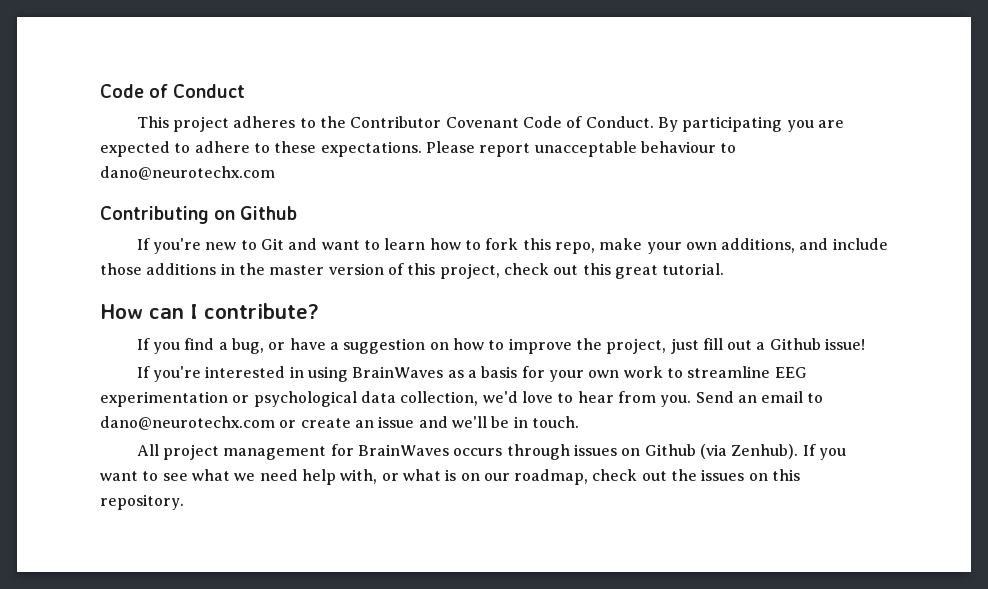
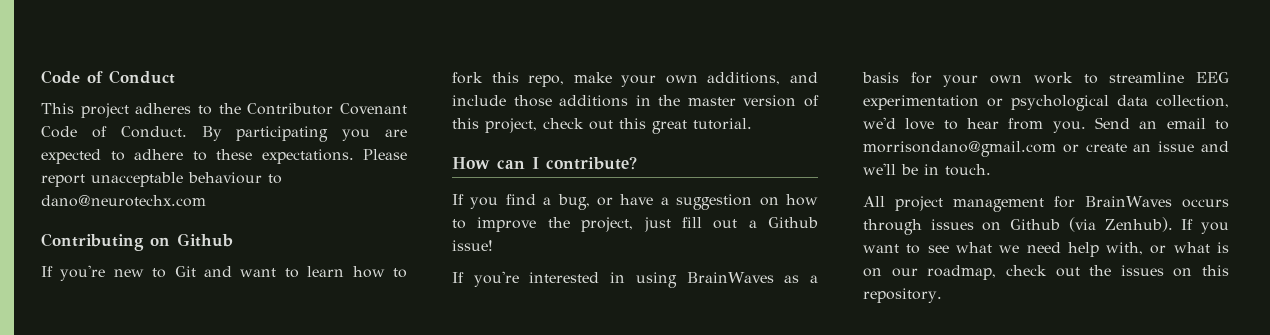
- Send an email to dano@neurotechx.com or create an issue and we'll be in touch.
+ Send an email to morrisondano@gmail.com or create an issue and we'll be in touch.

